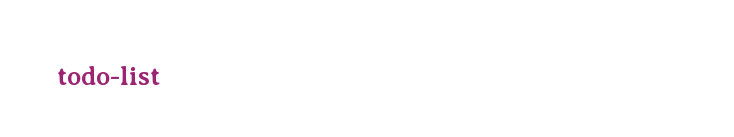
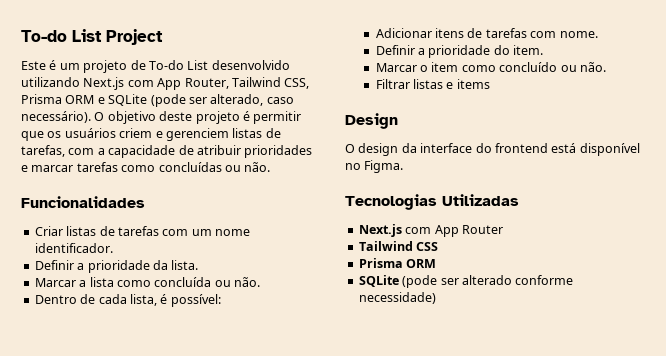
- todo-list
+ To-do List Project
+ Este é um projeto de To-do List desenvolvido utilizando Next.js com App Router, Tailwind CSS, Prisma ORM e SQLite (pode ser alterado, caso necessário). O objetivo deste projeto é permitir que os usuários criem e gerenciem listas de tarefas, com a capacidade de atribuir prioridades e marcar tarefas como concluídas ou não.
+ Funcionalidades
+ Criar listas de tarefas com um nome identificador.
+ Definir a prioridade da lista.
+ Marcar a lista como concluída ou não.
+ Dentro de cada lista, é possível:
+ Adicionar itens de tarefas com nome.
+ Definir a prioridade do item.
+ Marcar o item como concluído ou não.
+ Filtrar listas e items
+ Design
+ O design da interface do frontend está disponível no Figma.
+ Tecnologias Utilizadas
+ Next.js com App Router
+ Tailwind CSS
+ Prisma ORM
+ SQLite (pode ser alterado conforme necessidade)

